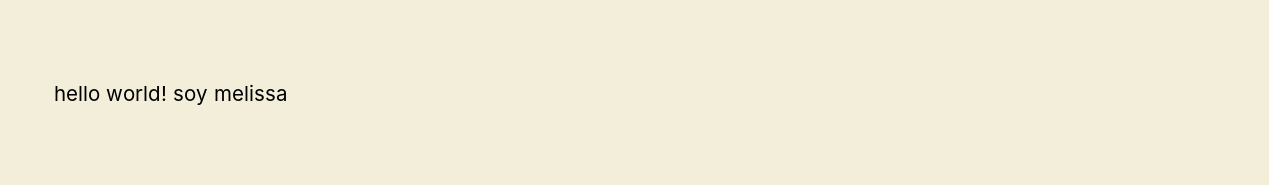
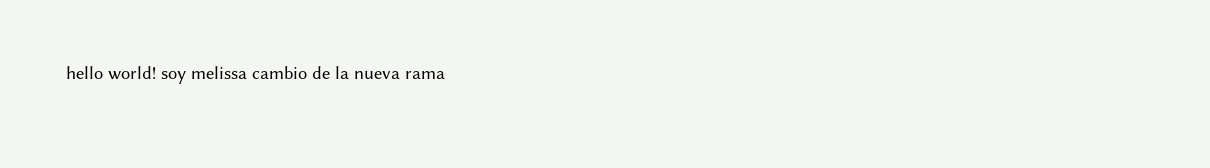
- hello world! soy melissa
+ hello world! soy melissa cambio de la nueva rama

